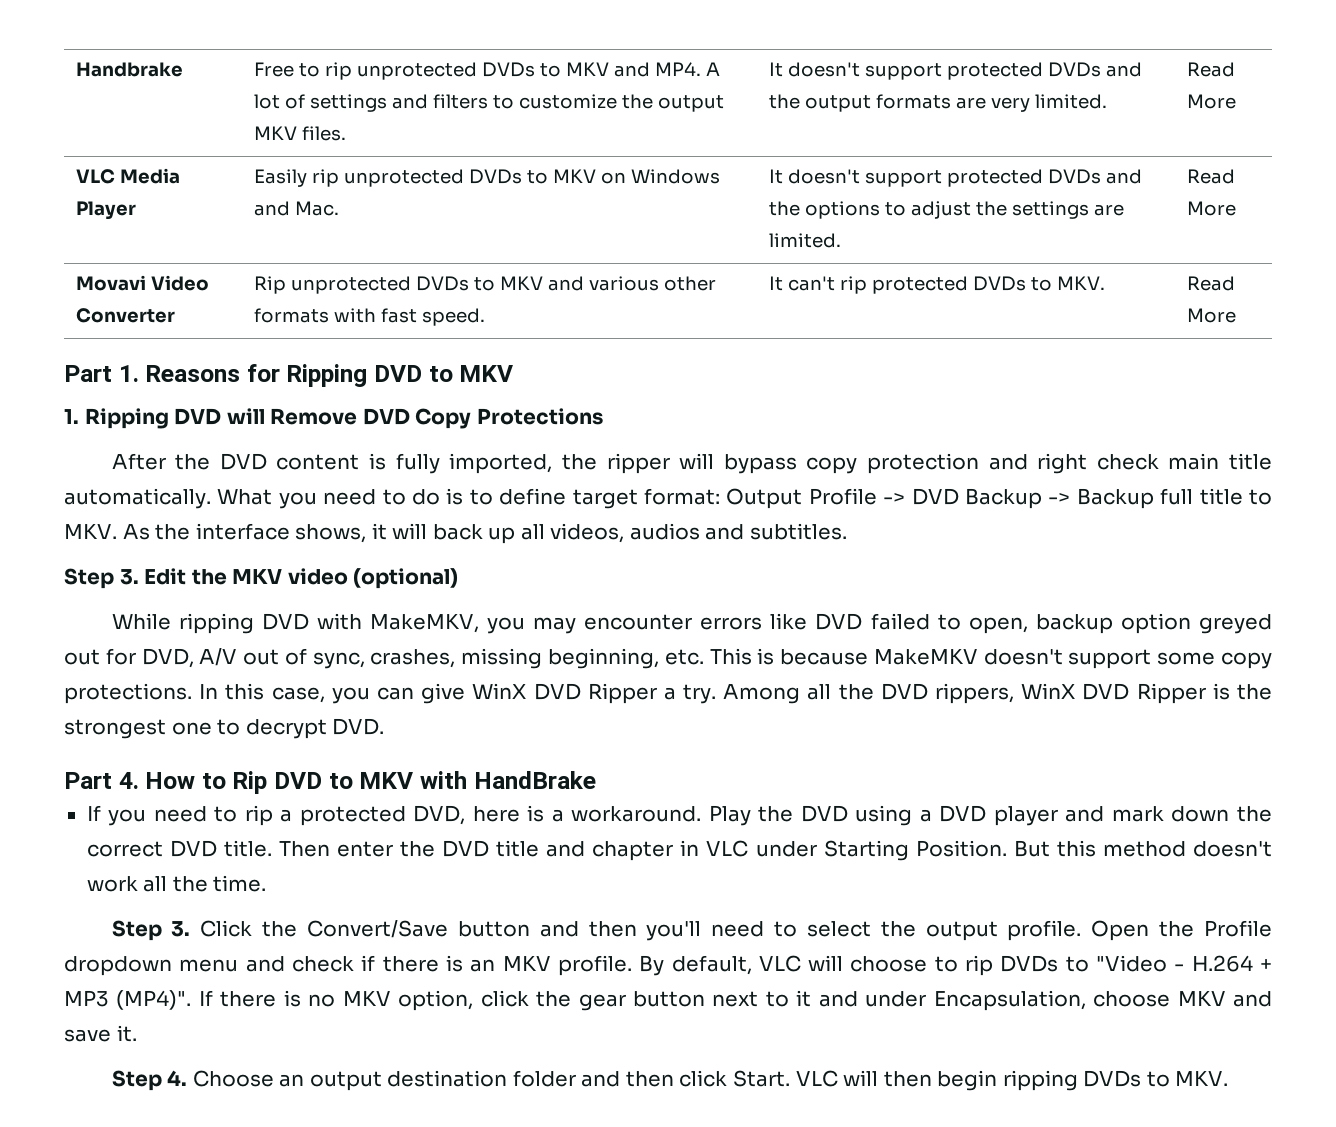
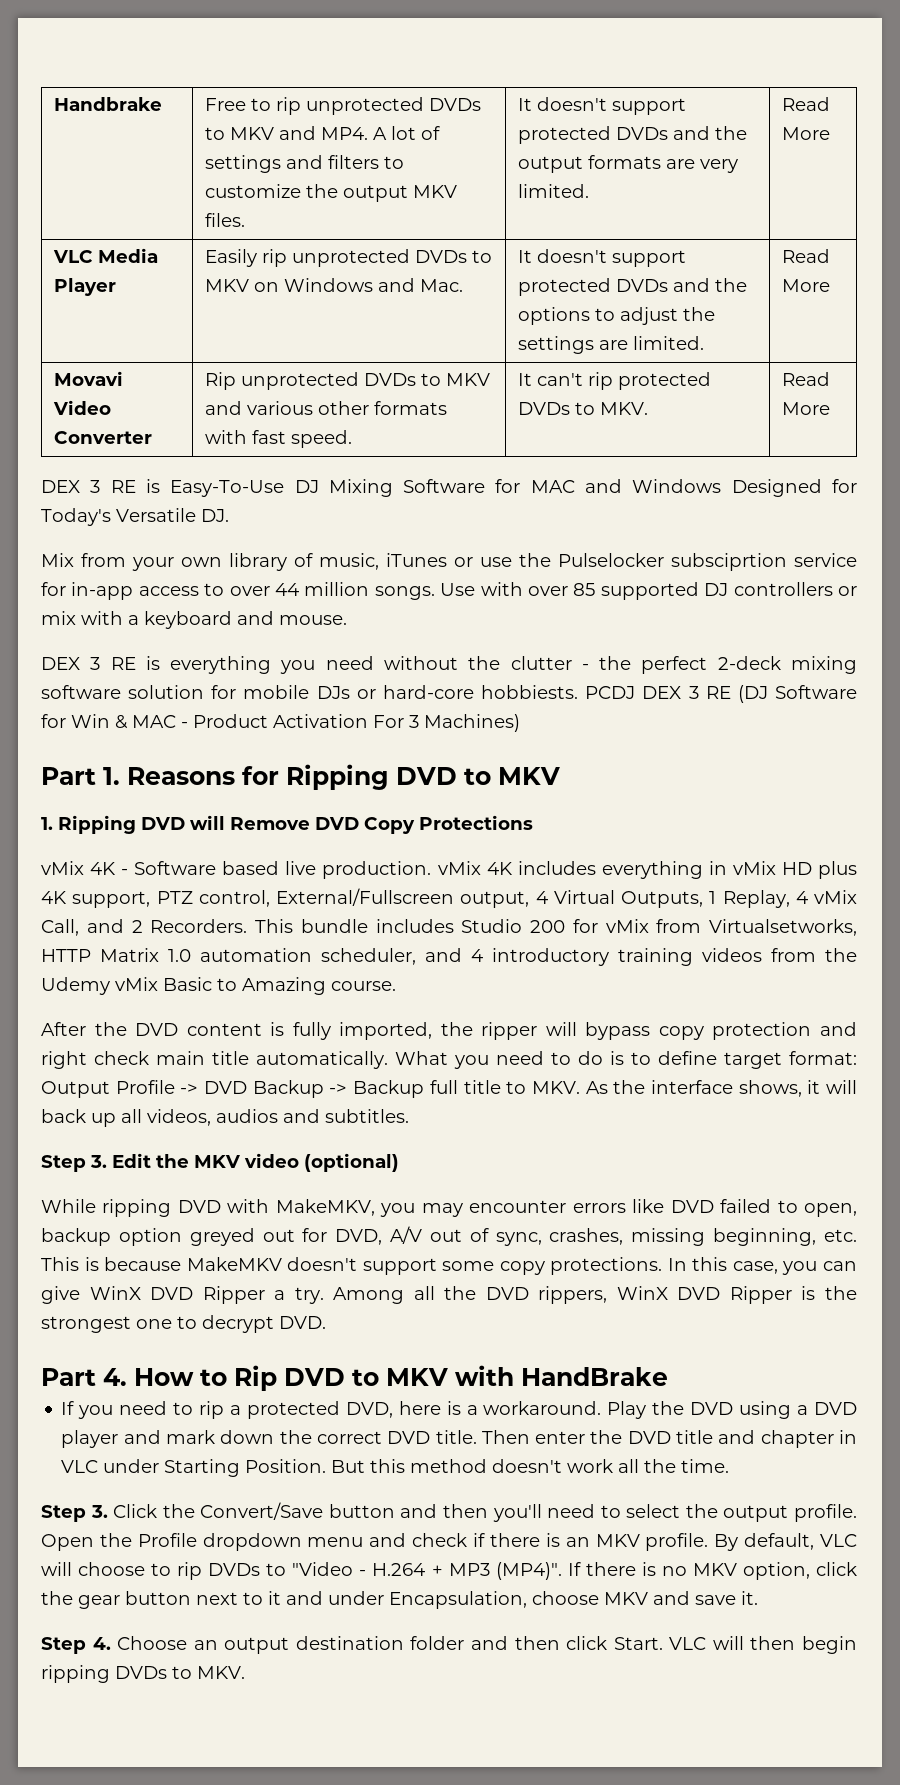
+ DEX 3 RE is Easy-To-Use DJ Mixing Software for MAC and Windows Designed for Today's Versatile DJ.
+ Mix from your own library of music, iTunes or use the Pulselocker subsciprtion service for in-app access to over 44 million songs. Use with over 85 supported DJ controllers or mix with a keyboard and mouse.
+ DEX 3 RE is everything you need without the clutter - the perfect 2-deck mixing software solution for mobile DJs or hard-core hobbiests. PCDJ DEX 3 RE (DJ Software for Win & MAC - Product Activation For 3 Machines)
+ vMix 4K - Software based live production. vMix 4K includes everything in vMix HD plus 4K support, PTZ control, External/Fullscreen output, 4 Virtual Outputs, 1 Replay, 4 vMix Call, and 2 Recorders. This bundle includes Studio 200 for vMix from Virtualsetworks, HTTP Matrix 1.0 automation scheduler, and 4 introductory training videos from the Udemy vMix Basic to Amazing course.

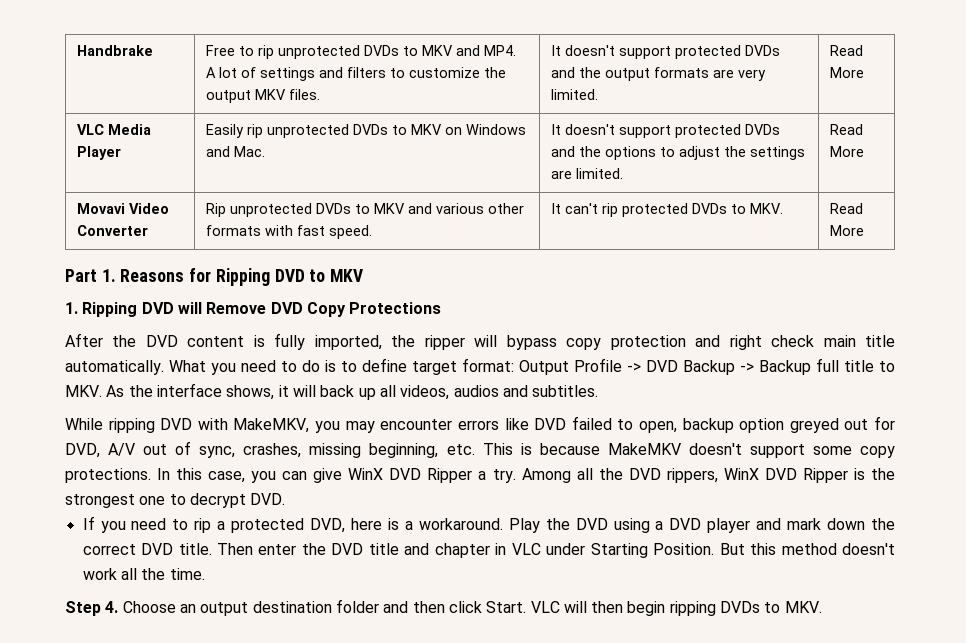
- DEX 3 RE is Easy-To-Use DJ Mixing Software for MAC and Windows Designed for Today's Versatile DJ.
- Mix from your own library of music, iTunes or use the Pulselocker subsciprtion service for in-app access to over 44 million songs. Use with over 85 supported DJ controllers or mix with a keyboard and mouse.
- DEX 3 RE is everything you need without the clutter - the perfect 2-deck mixing software solution for mobile DJs or hard-core hobbiests. PCDJ DEX 3 RE (DJ Software for Win & MAC - Product Activation For 3 Machines)
- vMix 4K - Software based live production. vMix 4K includes everything in vMix HD plus 4K support, PTZ control, External/Fullscreen output, 4 Virtual Outputs, 1 Replay, 4 vMix Call, and 2 Recorders. This bundle includes Studio 200 for vMix from Virtualsetworks, HTTP Matrix 1.0 automation scheduler, and 4 introductory training videos from the Udemy vMix Basic to Amazing course.
- Step 3. Edit the MKV video (optional)
- Part 4. How to Rip DVD to MKV with HandBrake
- Step 3. Click the Convert/Save button and then you'll need to select the output profile. Open the Profile dropdown menu and check if there is an MKV profile. By default, VLC will choose to rip DVDs to "Video - H.264 + MP3 (MP4)". If there is no MKV option, click the gear button next to it and under Encapsulation, choose MKV and save it.

